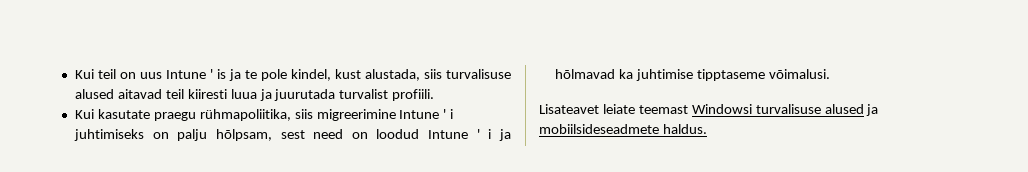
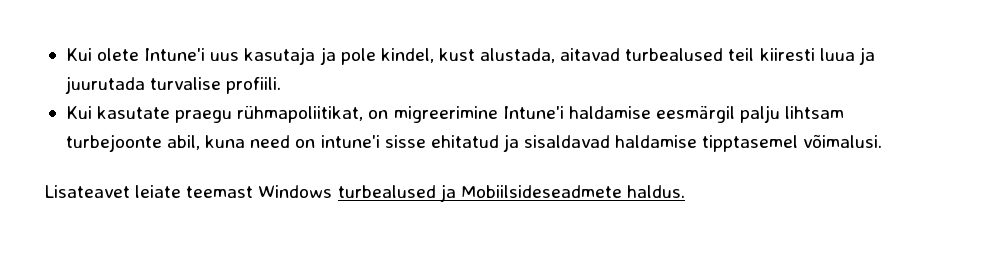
- Kui teil on uus Intune ' is ja te pole kindel, kust alustada, siis turvalisuse alused aitavad teil kiiresti luua ja juurutada turvalist profiili.
+ Kui olete Intune'i uus kasutaja ja pole kindel, kust alustada, aitavad turbealused teil kiiresti luua ja juurutada turvalise profiili.
- Kui kasutate praegu rühmapoliitika, siis migreerimine Intune ' i juhtimiseks on palju hõlpsam, sest need on loodud Intune ' i ja hõlmavad ka juhtimise tipptaseme võimalusi.
+ Kui kasutate praegu rühmapoliitikat, on migreerimine Intune'i haldamise eesmärgil palju lihtsam turbejoonte abil, kuna need on intune'i sisse ehitatud ja sisaldavad haldamise tipptasemel võimalusi.
- Lisateavet leiate teemast Windowsi turvalisuse alused ja mobiilsideseadmete haldus.
+ Lisateavet leiate teemast Windows turbealused ja Mobiilsideseadmete haldus.

